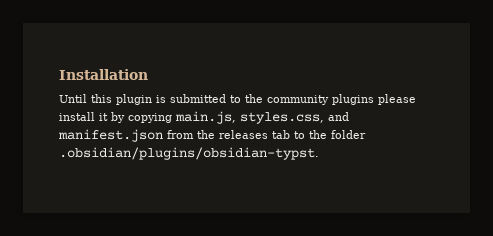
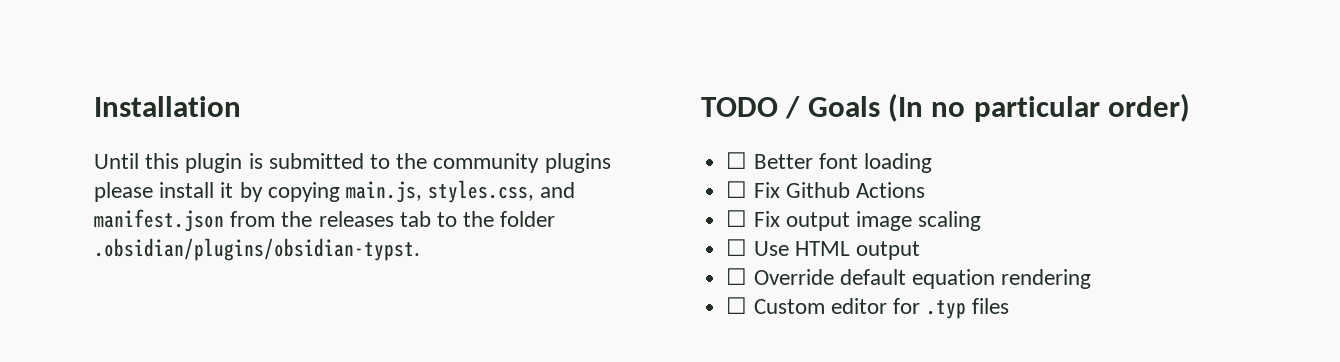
+ TODO / Goals (In no particular order)
+ ☐ Better font loading
+ ☐ Fix Github Actions
+ ☐ Fix output image scaling
+ ☐ Use HTML output
+ ☐ Override default equation rendering
+ ☐ Custom editor for .typ files

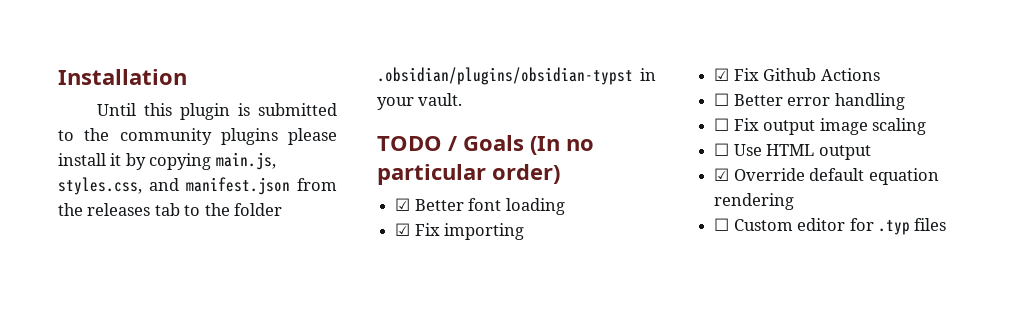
- Until this plugin is submitted to the community plugins please install it by copying main.js, styles.css, and manifest.json from the releases tab to the folder .obsidian/plugins/obsidian-typst.
+ Until this plugin is submitted to the community plugins please install it by copying main.js, styles.css, and manifest.json from the releases tab to the folder .obsidian/plugins/obsidian-typst in your vault.
- ☐ Better font loading
+ ☑ Better font loading
- ☐ Fix Github Actions
+ ☑ Fix importing
+ ☑ Fix Github Actions
+ ☐ Better error handling
- ☐ Override default equation rendering
+ ☑ Override default equation rendering

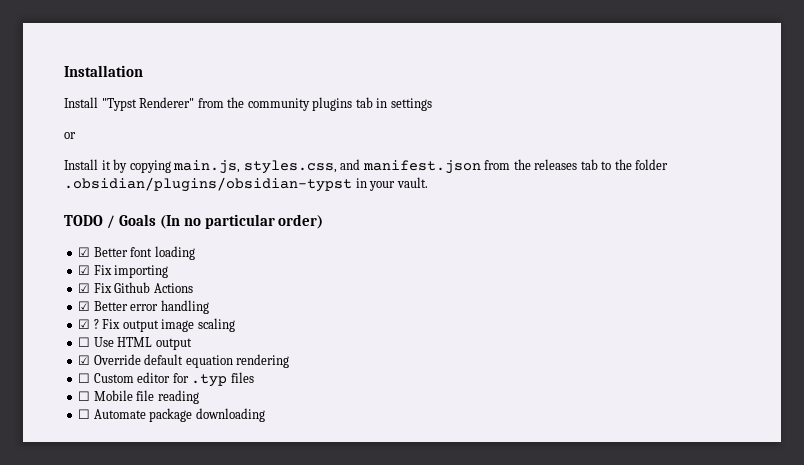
- Until this plugin is submitted to the community plugins please install it by copying main.js, styles.css, and manifest.json from the releases tab to the folder .obsidian/plugins/obsidian-typst in your vault.
+ Install "Typst Renderer" from the community plugins tab in settings
+ or
+ Install it by copying main.js, styles.css, and manifest.json from the releases tab to the folder .obsidian/plugins/obsidian-typst in your vault.
- ☐ Better error handling
+ ☑ Better error handling
- ☐ Fix output image scaling
+ ☑ ? Fix output image scaling
+ ☐ Mobile file reading
+ ☐ Automate package downloading

